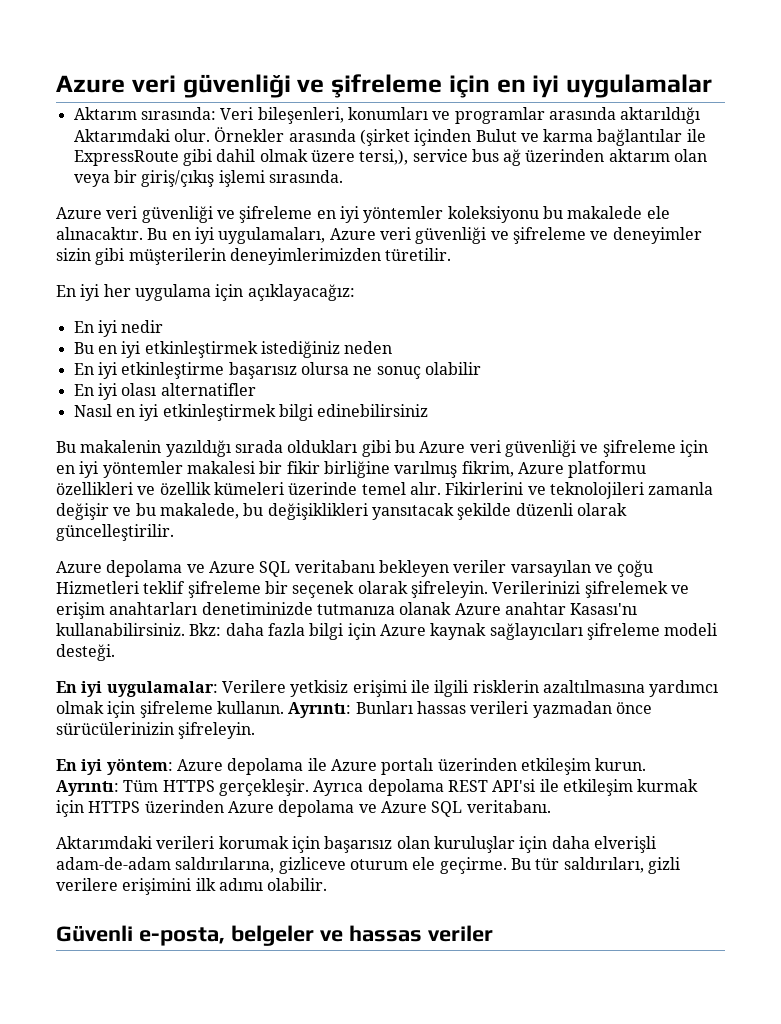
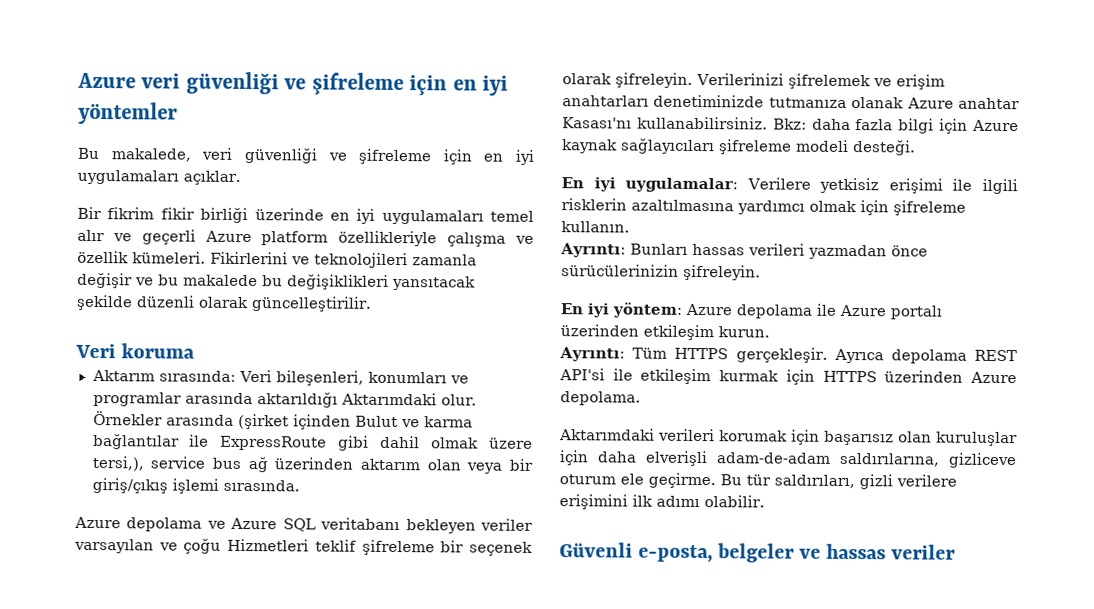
- Azure veri güvenliği ve şifreleme için en iyi uygulamalar
+ Azure veri güvenliği ve şifreleme için en iyi yöntemler
+ Bu makalede, veri güvenliği ve şifreleme için en iyi uygulamaları açıklar.
+ Bir fikrim fikir birliği üzerinde en iyi uygulamaları temel alır ve geçerli Azure platform özellikleriyle çalışma ve özellik kümeleri. Fikirlerini ve teknolojileri zamanla değişir ve bu makalede bu değişiklikleri yansıtacak şekilde düzenli olarak güncelleştirilir.
+ Veri koruma
- Azure veri güvenliği ve şifreleme en iyi yöntemler koleksiyonu bu makalede ele alınacaktır. Bu en iyi uygulamaları, Azure veri güvenliği ve şifreleme ve deneyimler sizin gibi müşterilerin deneyimlerimizden türetilir.
- En iyi her uygulama için açıklayacağız:
- En iyi nedir
- Bu en iyi etkinleştirmek istediğiniz neden
- En iyi etkinleştirme başarısız olursa ne sonuç olabilir
- En iyi olası alternatifler
- Nasıl en iyi etkinleştirmek bilgi edinebilirsiniz
- Bu makalenin yazıldığı sırada oldukları gibi bu Azure veri güvenliği ve şifreleme için en iyi yöntemler makalesi bir fikir birliğine varılmış fikrim, Azure platformu özellikleri ve özellik kümeleri üzerinde temel alır. Fikirlerini ve teknolojileri zamanla değişir ve bu makalede, bu değişiklikleri yansıtacak şekilde düzenli olarak güncelleştirilir.
- En iyi uygulamalar: Verilere yetkisiz erişimi ile ilgili risklerin azaltılmasına yardımcı olmak için şifreleme kullanın. Ayrıntı: Bunları hassas verileri yazmadan önce sürücülerinizin şifreleyin.
+ En iyi uygulamalar: Verilere yetkisiz erişimi ile ilgili risklerin azaltılmasına yardımcı olmak için şifreleme kullanın.
+ Ayrıntı: Bunları hassas verileri yazmadan önce sürücülerinizin şifreleyin.
- Ayrıca depolama REST API'si ile etkileşim kurmak için HTTPS üzerinden Azure depolama ve Azure SQL veritabanı.
+ Ayrıca depolama REST API'si ile etkileşim kurmak için HTTPS üzerinden Azure depolama.

